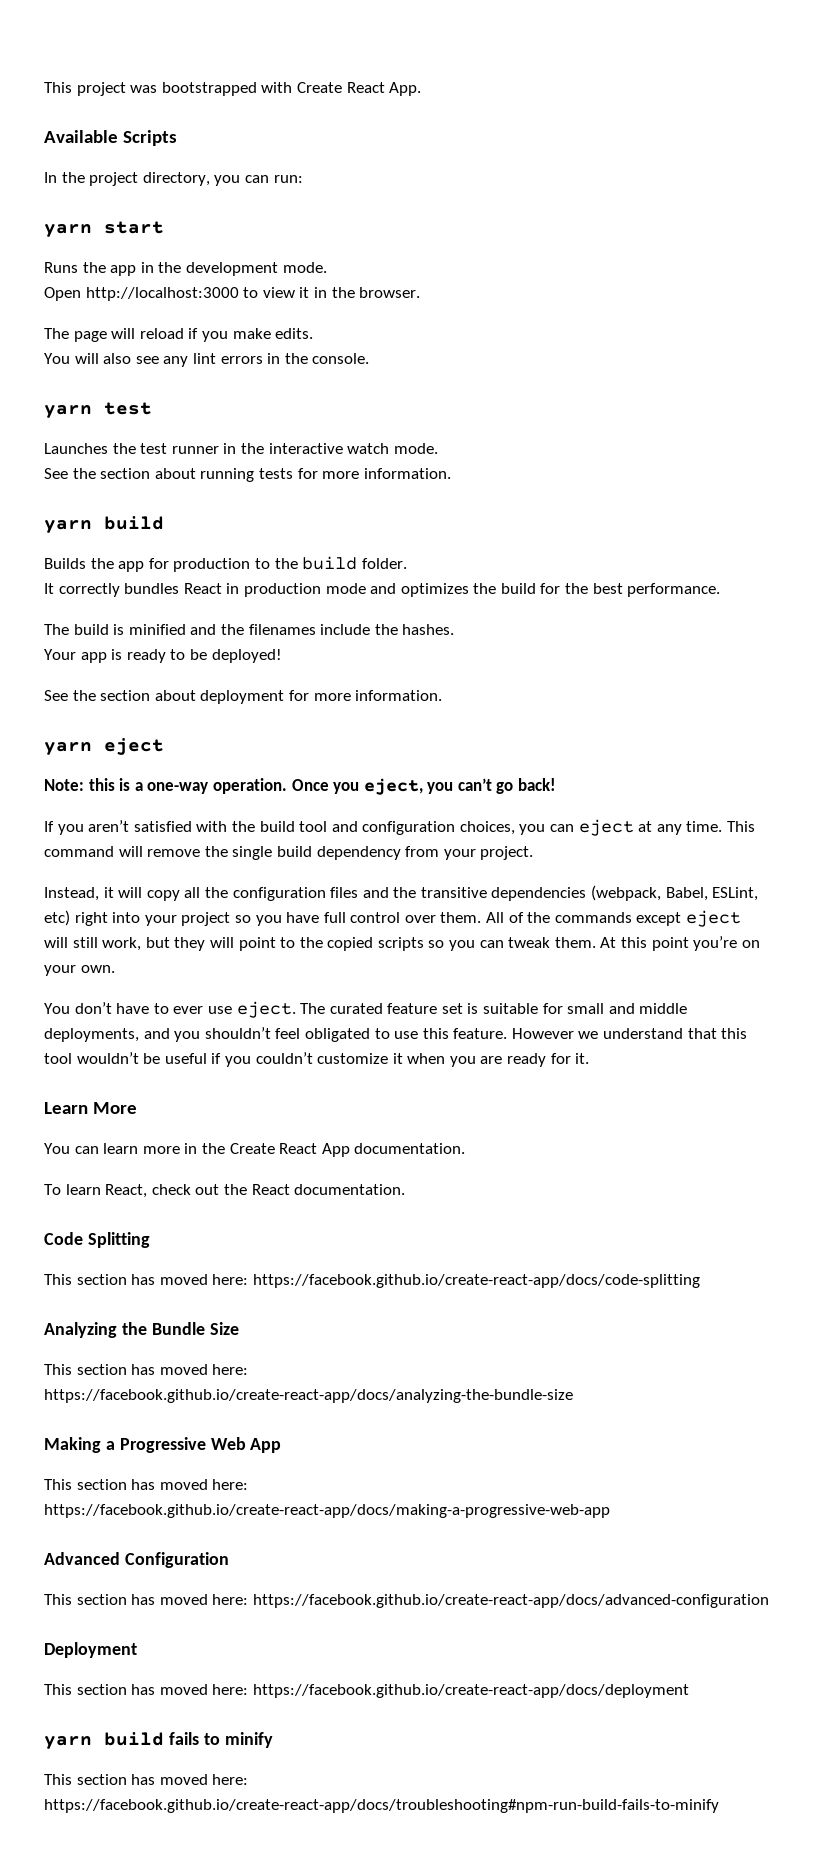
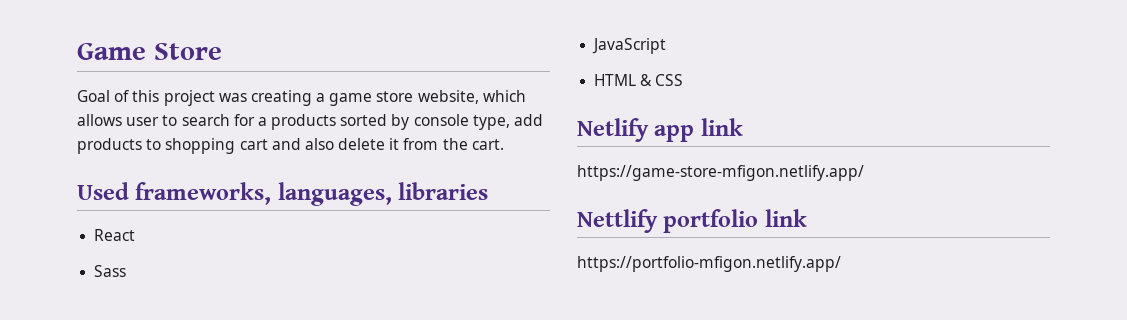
- This project was bootstrapped with Create React App.
- Available Scripts
- In the project directory, you can run:
- yarn start
- Runs the app in the development mode.
- Open http://localhost:3000 to view it in the browser.
- The page will reload if you make edits.
- You will also see any lint errors in the console.
- yarn test
- Launches the test runner in the interactive watch mode.
- See the section about running tests for more information.
- yarn build
- Builds the app for production to the build folder.
- It correctly bundles React in production mode and optimizes the build for the best performance.
- The build is minified and the filenames include the hashes.
- Your app is ready to be deployed!
- See the section about deployment for more information.
- yarn eject
- Note: this is a one-way operation. Once you eject, you can’t go back!
- If you aren’t satisfied with the build tool and configuration choices, you can eject at any time. This command will remove the single build dependency from your project.
- Instead, it will copy all the configuration files and the transitive dependencies (webpack, Babel, ESLint, etc) right into your project so you have full control over them. All of the commands except eject will still work, but they will point to the copied scripts so you can tweak them. At this point you’re on your own.
- You don’t have to ever use eject. The curated feature set is suitable for small and middle deployments, and you shouldn’t feel obligated to use this feature. However we understand that this tool wouldn’t be useful if you couldn’t customize it when you are ready for it.
- Learn More
- You can learn more in the Create React App documentation.
- To learn React, check out the React documentation.
- Code Splitting
- This section has moved here: https://facebook.github.io/create-react-app/docs/code-splitting
- Analyzing the Bundle Size
- This section has moved here: https://facebook.github.io/create-react-app/docs/analyzing-the-bundle-size
- Making a Progressive Web App
- This section has moved here: https://facebook.github.io/create-react-app/docs/making-a-progressive-web-app
- Advanced Configuration
- This section has moved here: https://facebook.github.io/create-react-app/docs/advanced-configuration
- Deployment
- This section has moved here: https://facebook.github.io/create-react-app/docs/deployment
- yarn build fails to minify
- This section has moved here: https://facebook.github.io/create-react-app/docs/troubleshooting#npm-run-build-fails-to-minify
+ Game Store
+ Goal of this project was creating a game store website, which allows user to search for a products sorted by console type, add products to shopping cart and also delete it from the cart.
+ Used frameworks, languages, libraries
+ React
+ Sass
+ JavaScript
+ HTML & CSS
+ Netlify app link
+ https://game-store-mfigon.netlify.app/
+ Nettlify portfolio link
+ https://portfolio-mfigon.netlify.app/

